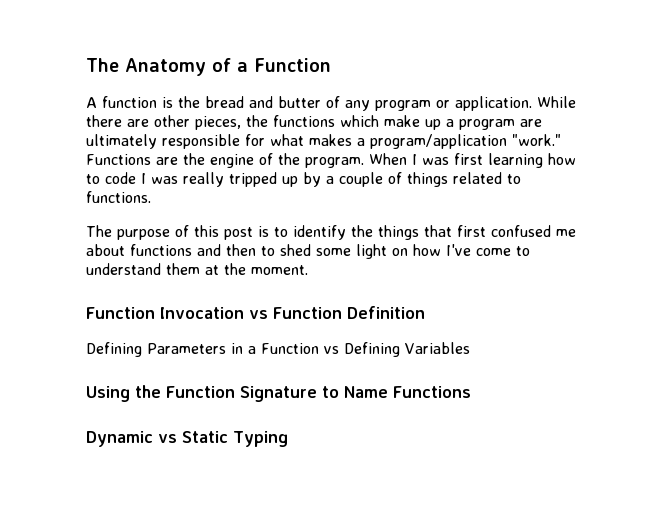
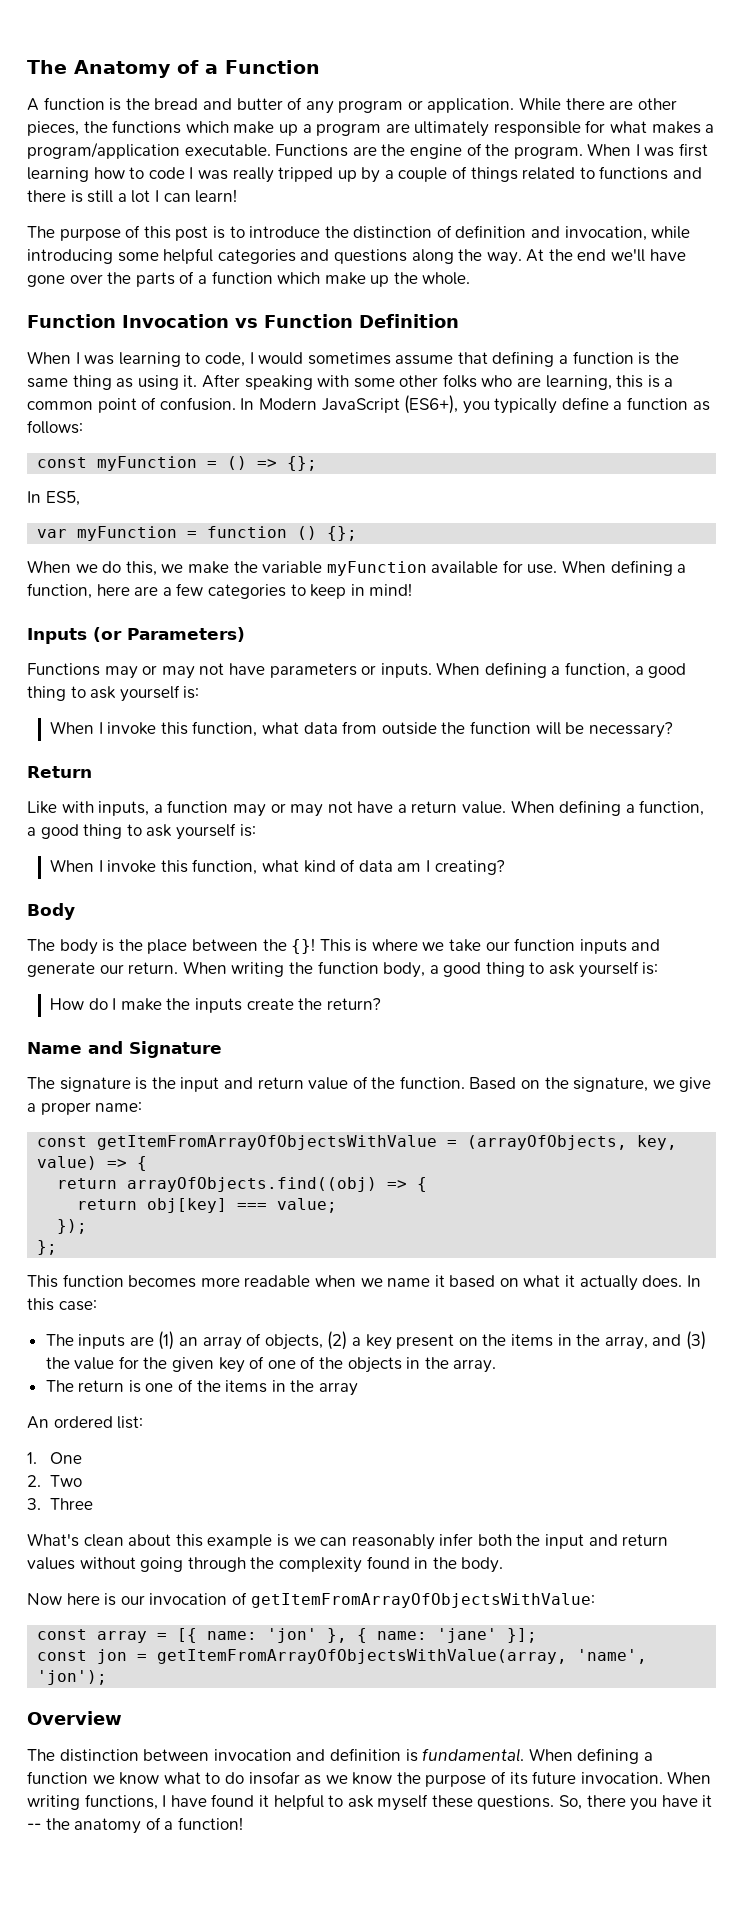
- While there are other pieces, the functions which make up a program are ultimately responsible for what makes a program/application "work."
+ While there are other pieces, the functions which make up a program are ultimately responsible for what makes a program/application executable.
- When I was first learning how to code I was really tripped up by a couple of things related to functions.
+ When I was first learning how to code I was really tripped up by a couple of things related to functions and there is still a lot I can learn!
- The purpose of this post is to identify the things that first confused me about functions and then to shed some light on how I've come to understand them at the moment.
+ The purpose of this post is to introduce the distinction of definition and invocation, while introducing some helpful categories and questions along the way. At the end we'll have gone over the parts of a function which make up the whole.
- Defining Parameters in a Function vs Defining Variables
- Using the Function Signature to Name Functions
- Dynamic vs Static Typing
+ When I was learning to code, I would sometimes assume that defining a function is the same thing as using it. After speaking with some other folks who are learning, this is a common point of confusion. In Modern JavaScript (ES6+), you typically define a function as follows:
+ const myFunction = () => {};
+ In ES5,
+ var myFunction = function () {};
+ When we do this, we make the variable myFunction available for use. When defining a function, here are a few categories to keep in mind!
+ Inputs (or Parameters)
+ Functions may or may not have parameters or inputs. When defining a function, a good thing to ask yourself is:
+ When I invoke this function, what data from outside the function will be necessary?
+ Return
+ Like with inputs, a function may or may not have a return value. When defining a function, a good thing to ask yourself is:
+ When I invoke this function, what kind of data am I creating?
+ Body
+ The body is the place between the {}! This is where we take our function inputs and generate our return. When writing the function body, a good thing to ask yourself is:
+ How do I make the inputs create the return?
+ Name and Signature
+ The signature is the input and return value of the function. Based on the signature, we give a proper name:
+ const getItemFromArrayOfObjectsWithValue = (arrayOfObjects, key, value) => {
+ return arrayOfObjects.find((obj) => {
+ return obj[key] === value;
+ });
+ };
+ This function becomes more readable when we name it based on what it actually does. In this case:
+ The inputs are (1) an array of objects, (2) a key present on the items in the array, and (3) the value for the given key of one of the objects in the array.
+ The return is one of the items in the array
+ An ordered list:
+ 1. One
+ 2. Two
+ 3. Three
+ What's clean about this example is we can reasonably infer both the input and return values without going through the complexity found in the body.
+ Now here is our invocation of getItemFromArrayOfObjectsWithValue:
+ const array = [{ name: 'jon' }, { name: 'jane' }];
+ const jon = getItemFromArrayOfObjectsWithValue(array, 'name', 'jon');
+ Overview
+ The distinction between invocation and definition is fundamental. When defining a function we know what to do insofar as we know the purpose of its future invocation. When writing functions, I have found it helpful to ask myself these questions. So, there you have it -- the anatomy of a function!

